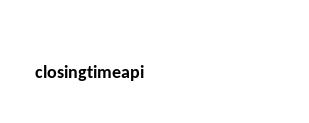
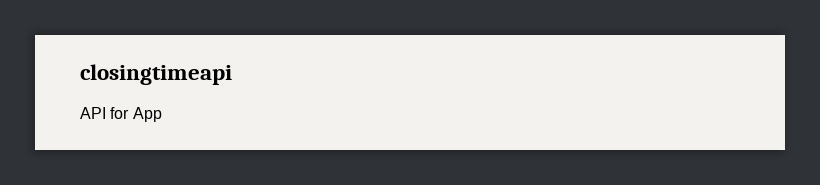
+ API for App

